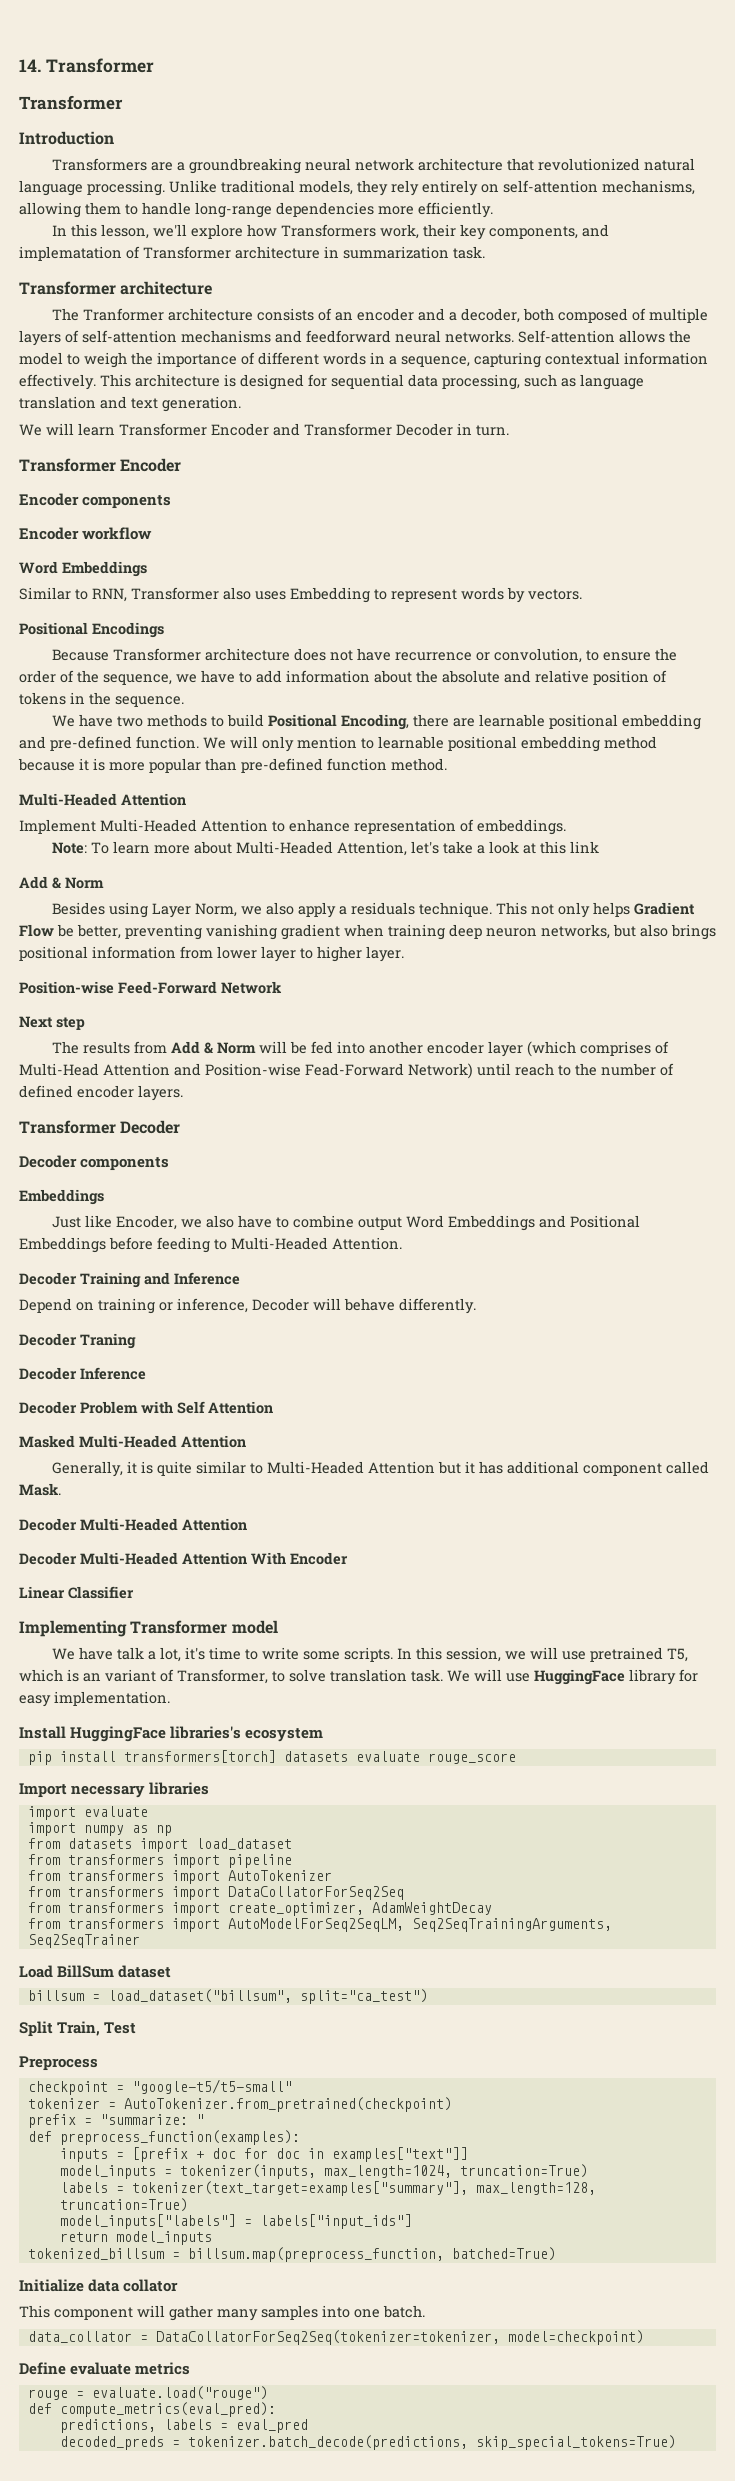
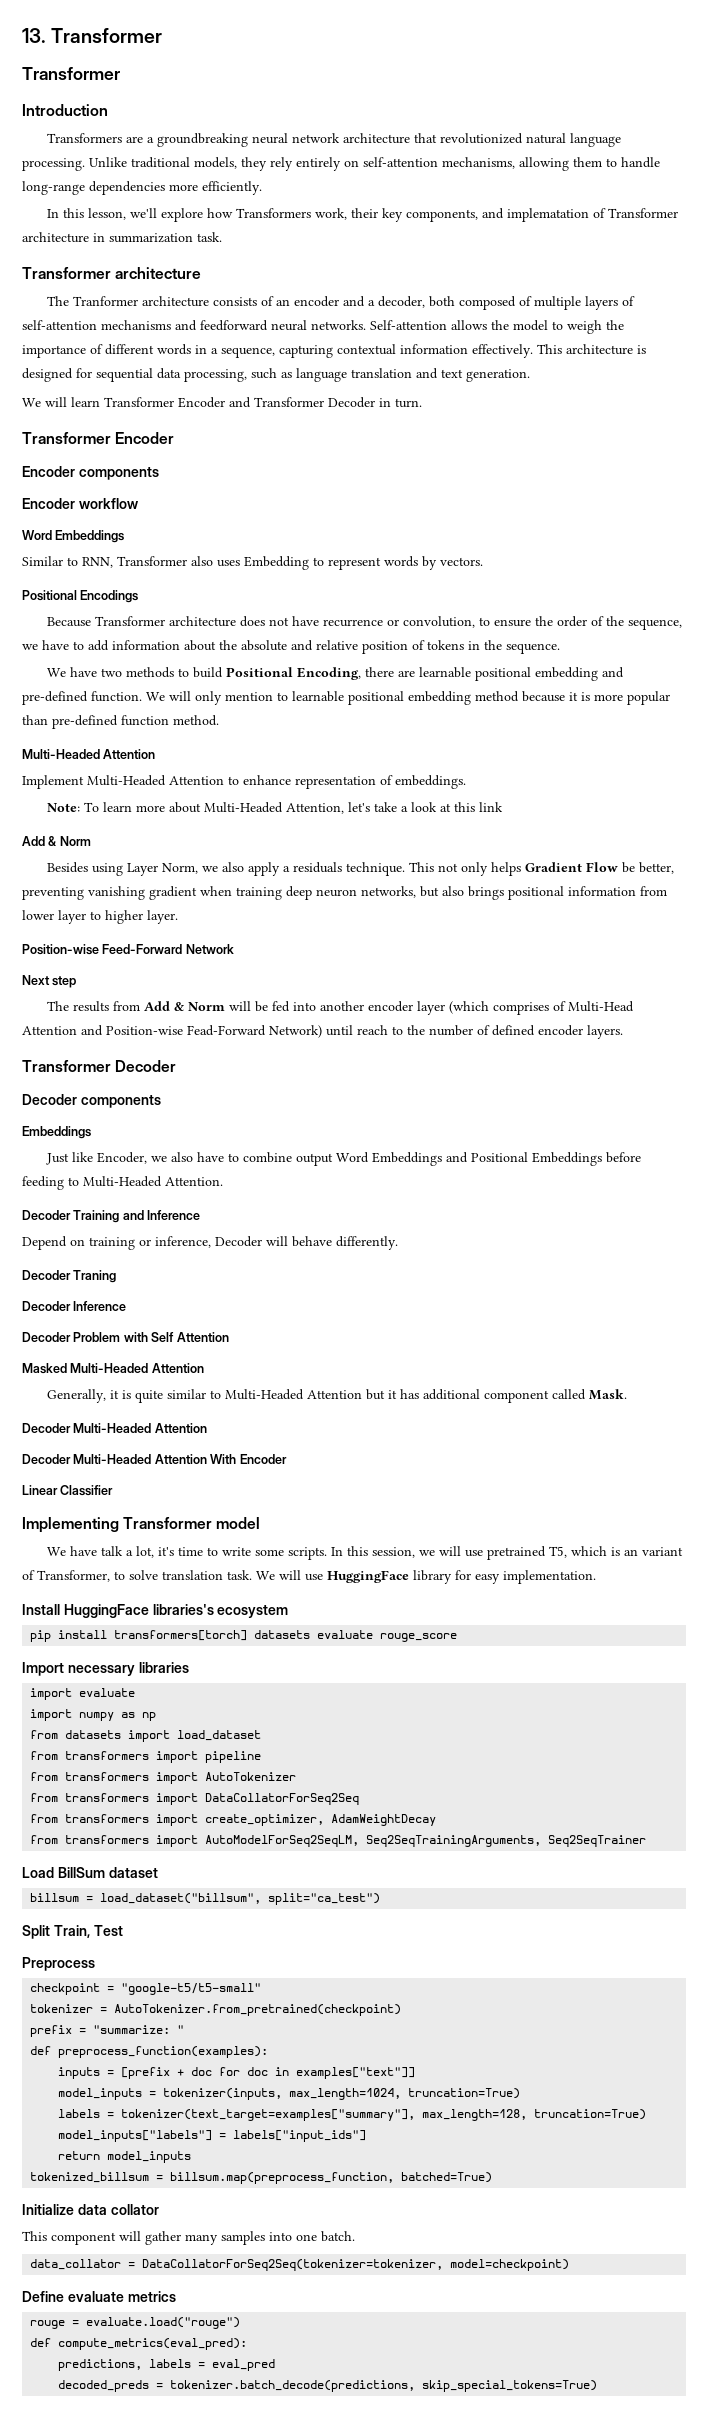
- 14. Transformer
+ 13. Transformer

